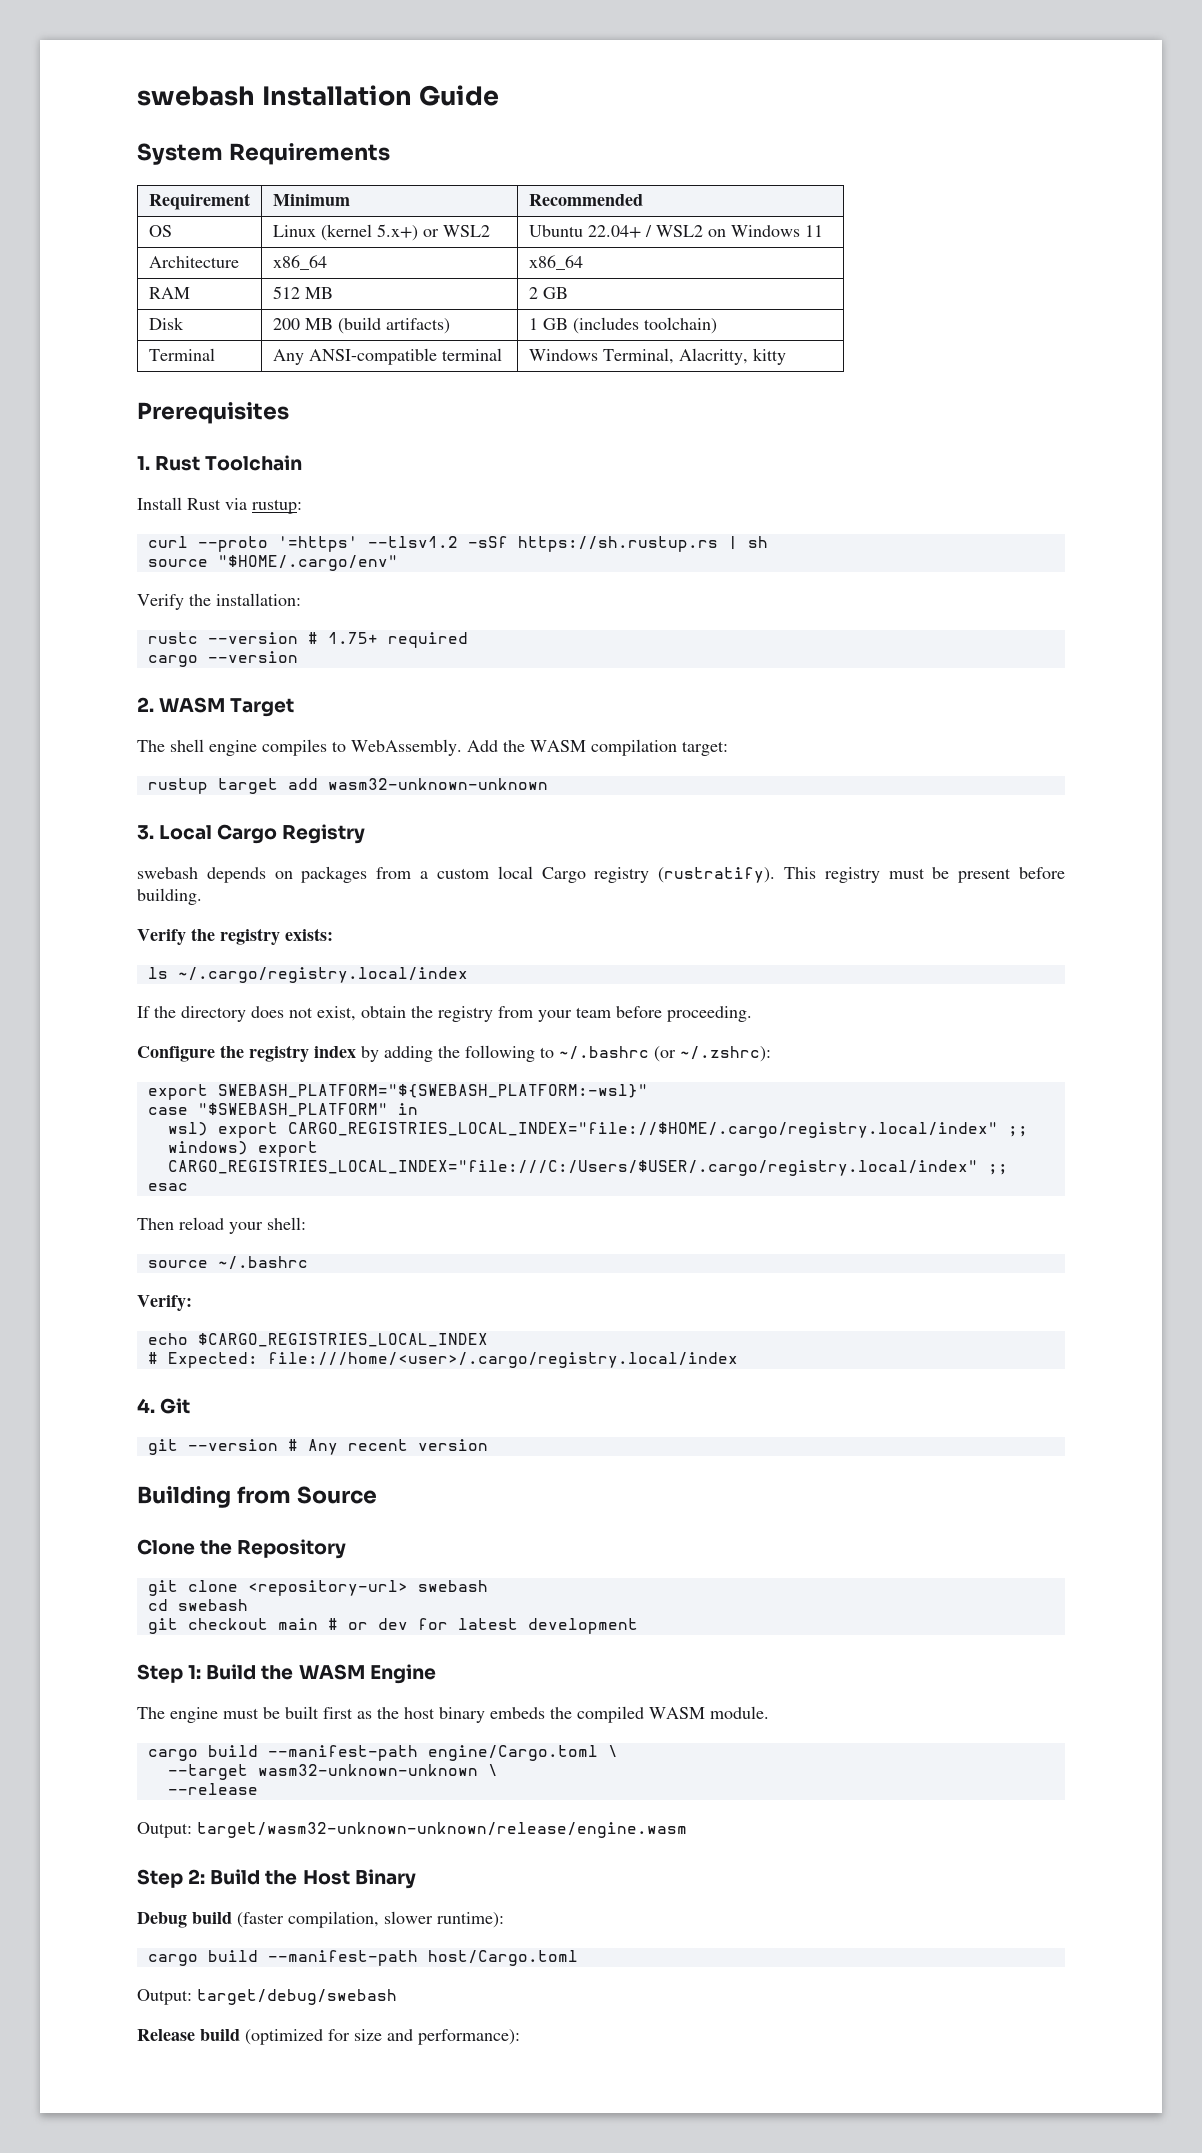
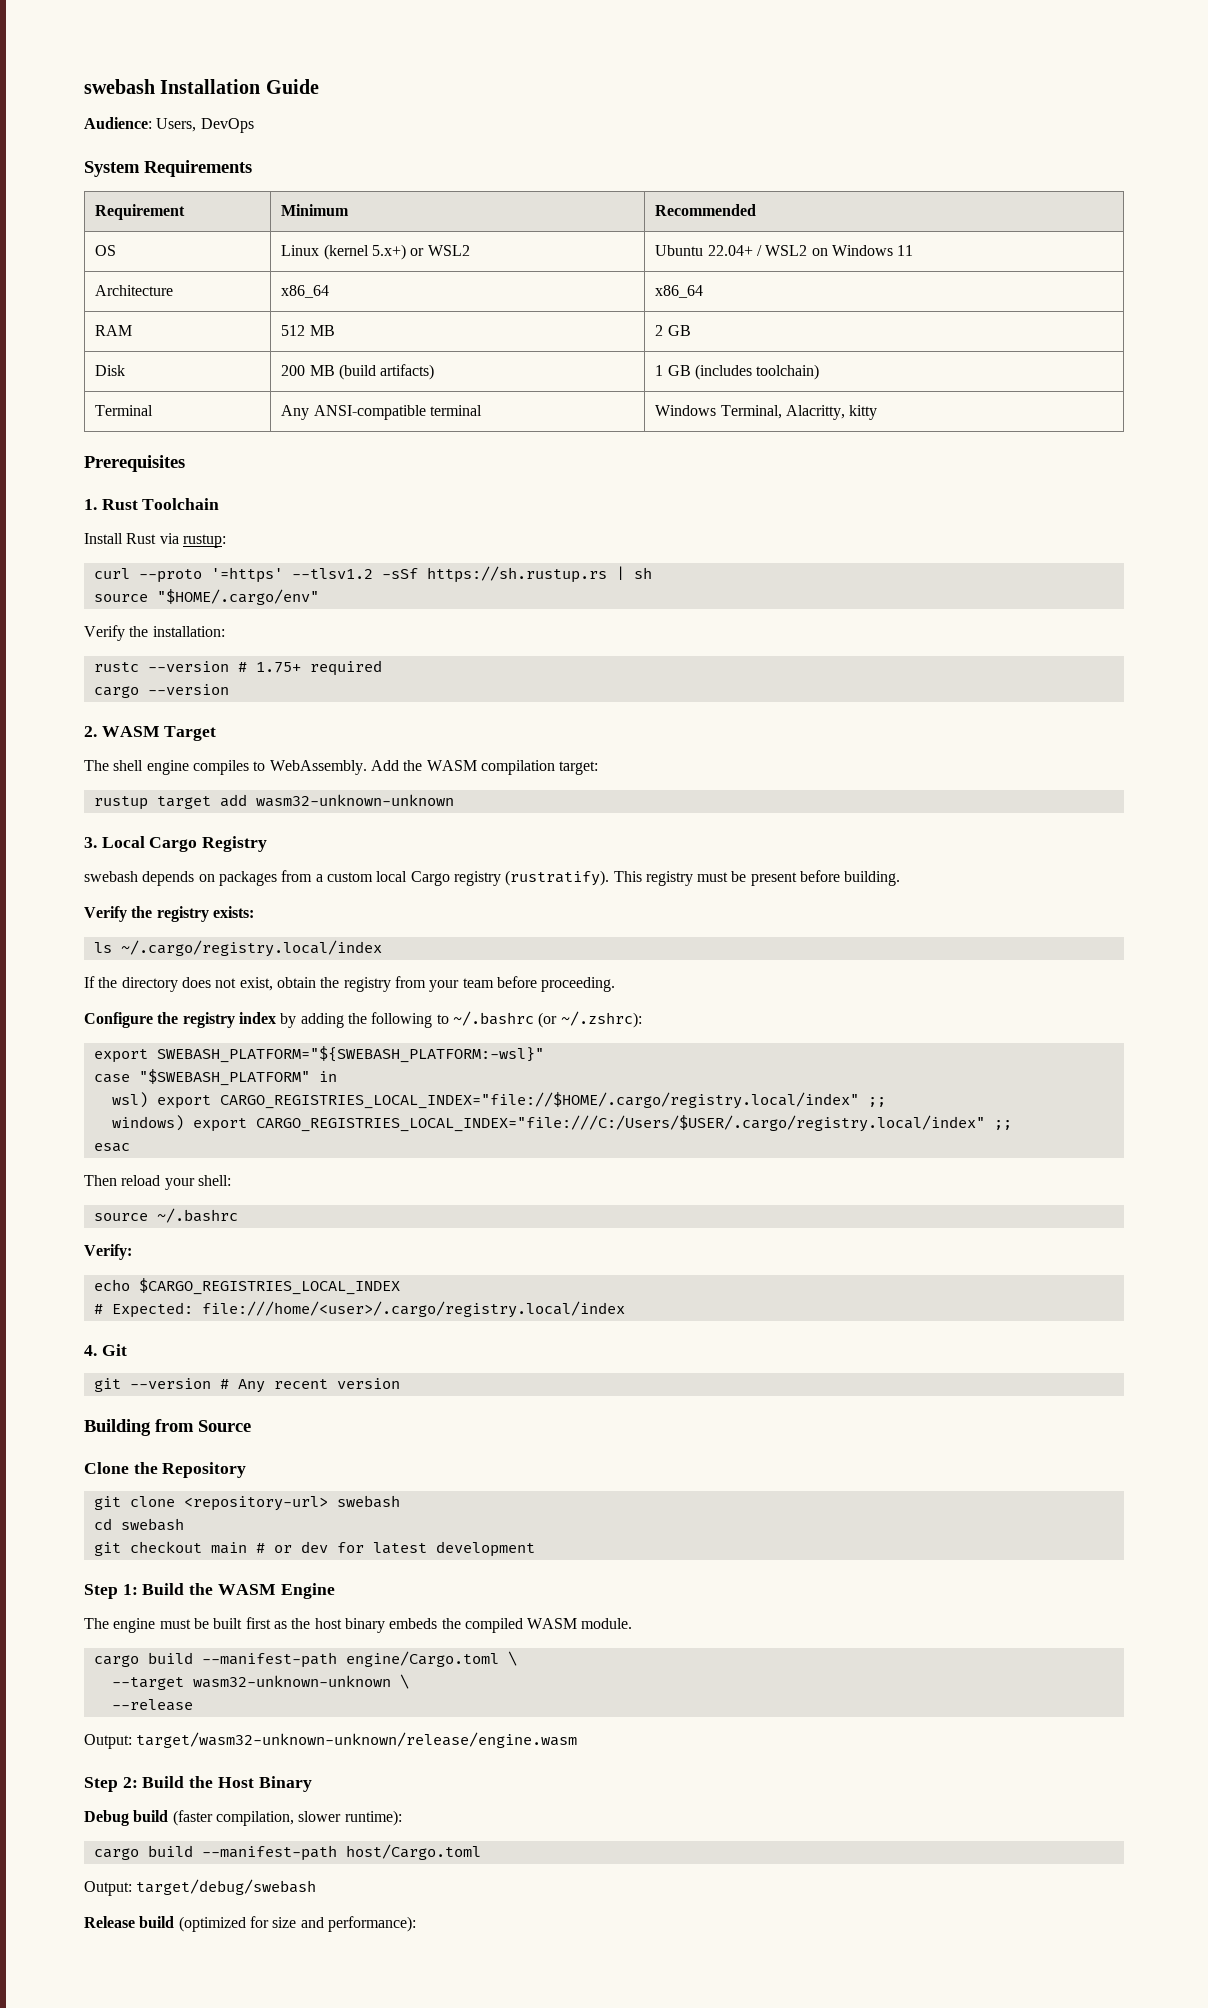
+ Audience: Users, DevOps

